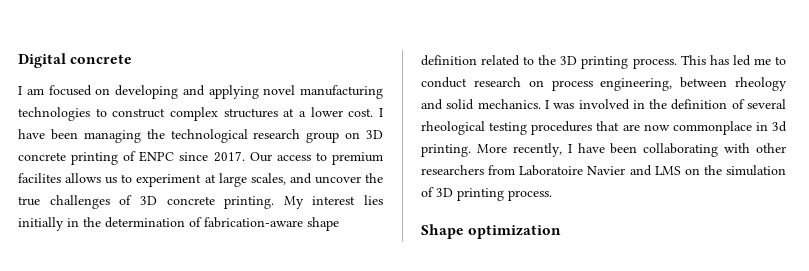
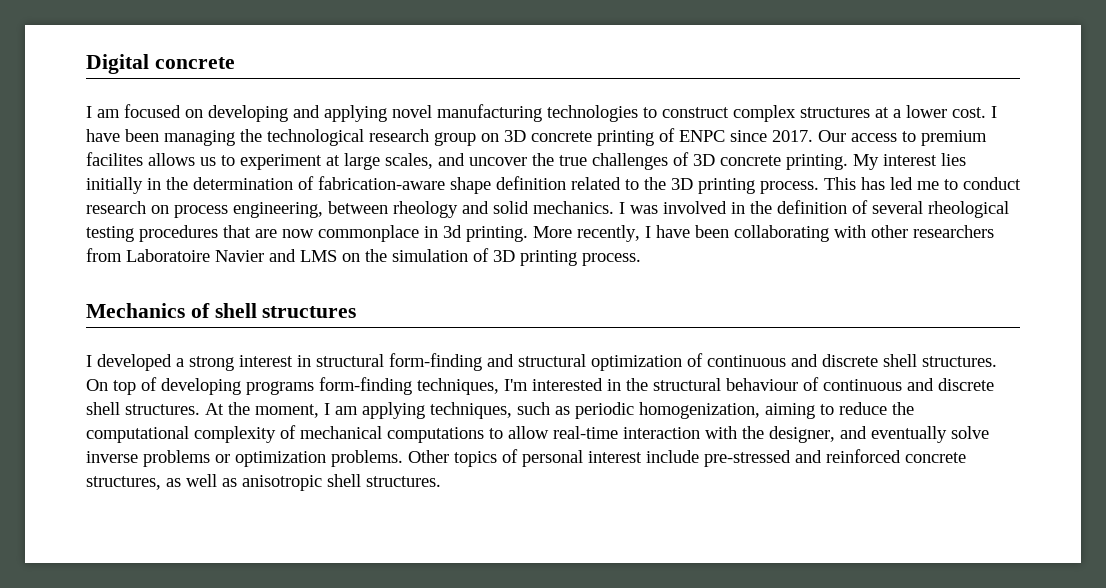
- Shape optimization
+ Mechanics of shell structures
+ I developed a strong interest in structural form-finding and structural optimization of continuous and discrete shell structures. On top of developing programs form-finding techniques, I'm interested in the structural behaviour of continuous and discrete shell structures. At the moment, I am applying techniques, such as periodic homogenization, aiming to reduce the computational complexity of mechanical computations to allow real-time interaction with the designer, and eventually solve inverse problems or optimization problems. Other topics of personal interest include pre-stressed and reinforced concrete structures, as well as anisotropic shell structures.

